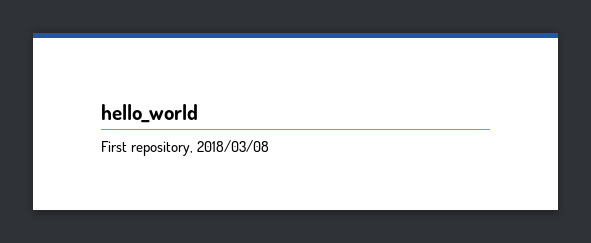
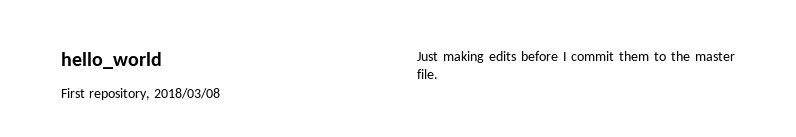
+ Just making edits before I commit them to the master file.

